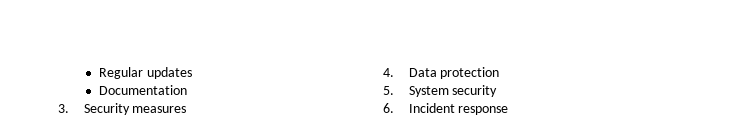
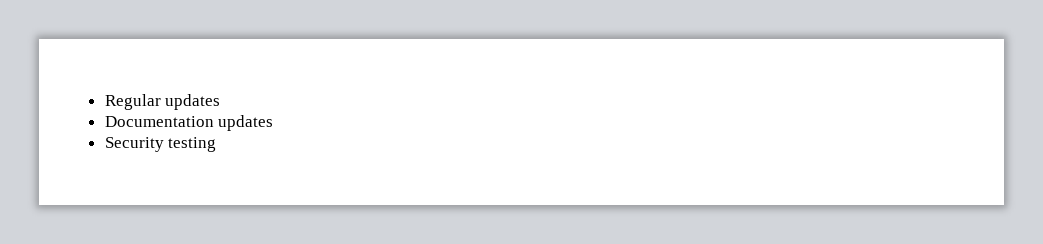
- Documentation
- 3. Security measures
- 4. Data protection
- 5. System security
- 6. Incident response
+ Documentation updates
+ Security testing

